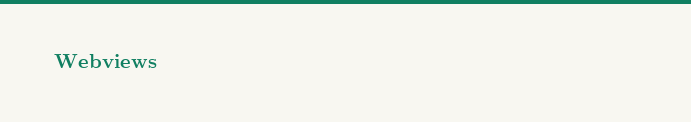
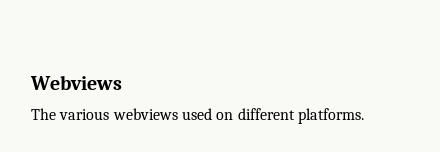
+ The various webviews used on different platforms.

